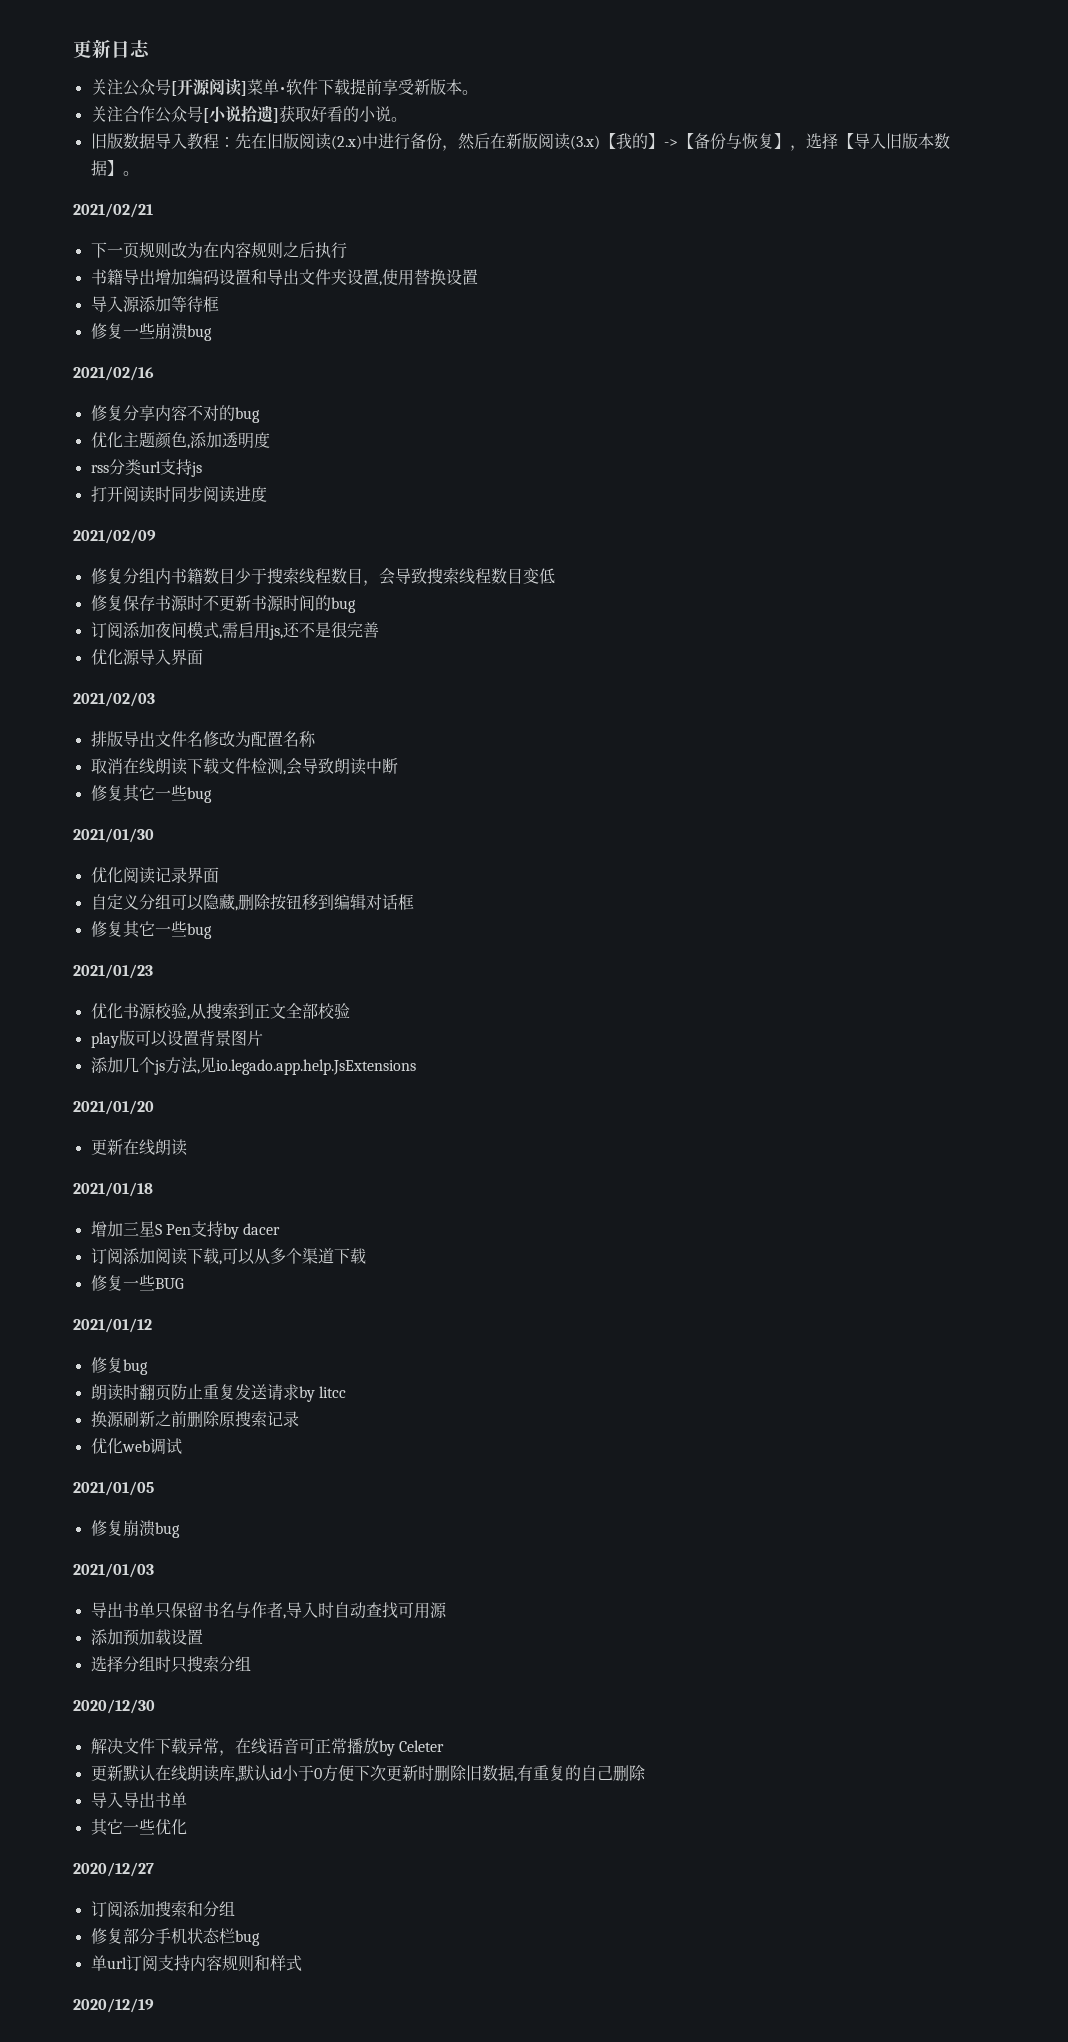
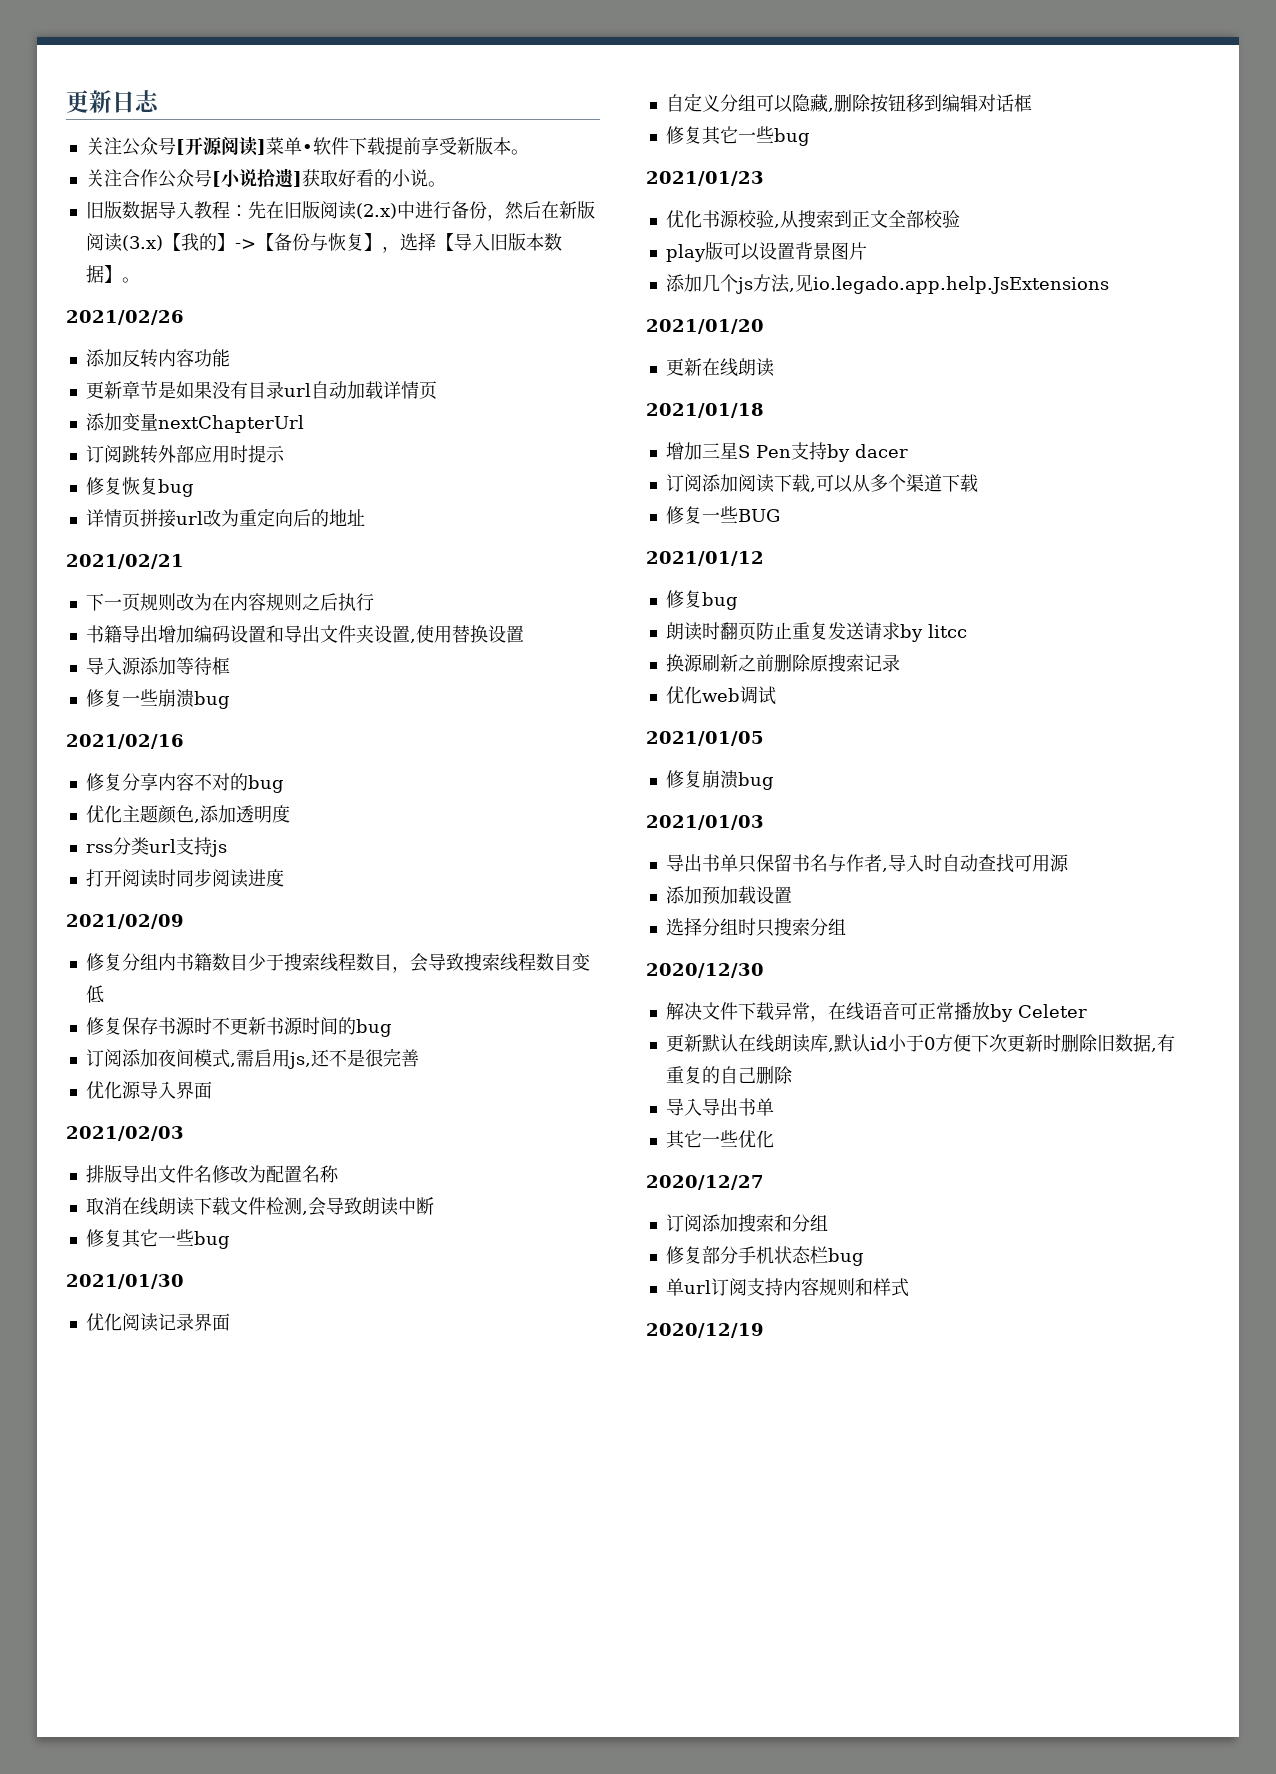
+ 2021/02/26
+ 添加反转内容功能
+ 更新章节是如果没有目录url自动加载详情页
+ 添加变量nextChapterUrl
+ 订阅跳转外部应用时提示
+ 修复恢复bug
+ 详情页拼接url改为重定向后的地址

